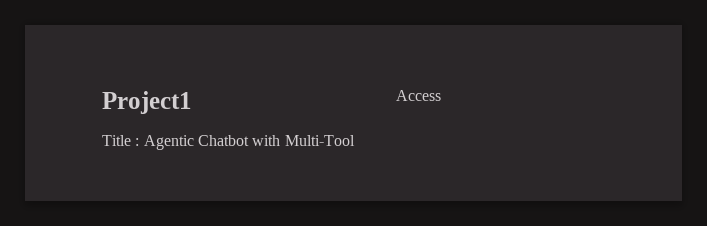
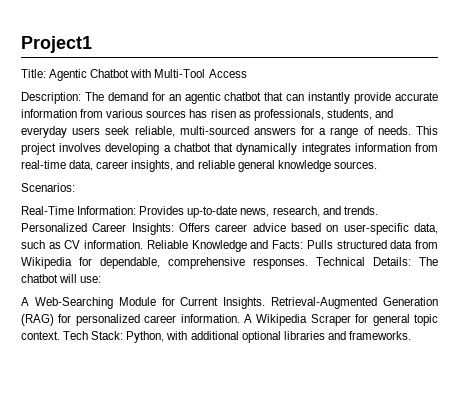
- Title : Agentic Chatbot with Multi-Tool Access
+ Title: Agentic Chatbot with Multi-Tool Access
+ Description: The demand for an agentic chatbot that can instantly provide accurate information from various sources has risen as professionals, students, and everyday users seek reliable, multi-sourced answers for a range of needs. This project involves developing a chatbot that dynamically integrates information from real-time data, career insights, and reliable general knowledge sources.
+ Scenarios:
+ Real-Time Information: Provides up-to-date news, research, and trends. Personalized Career Insights: Offers career advice based on user-specific data, such as CV information. Reliable Knowledge and Facts: Pulls structured data from Wikipedia for dependable, comprehensive responses. Technical Details: The chatbot will use:
+ A Web-Searching Module for Current Insights. Retrieval-Augmented Generation (RAG) for personalized career information. A Wikipedia Scraper for general topic context. Tech Stack: Python, with additional optional libraries and frameworks.

